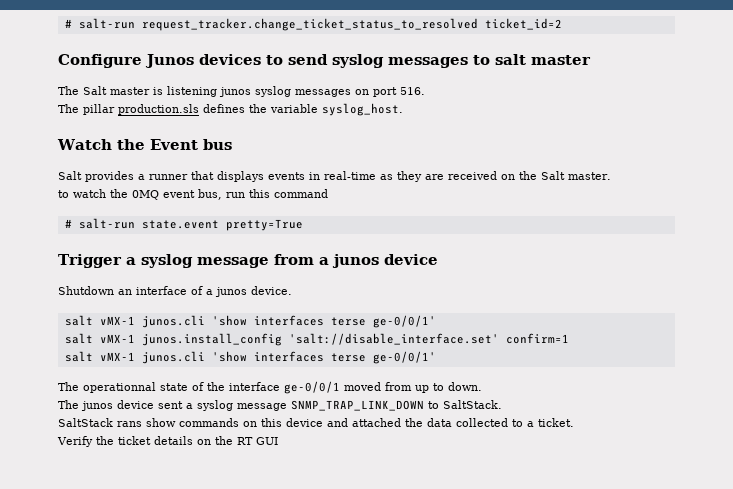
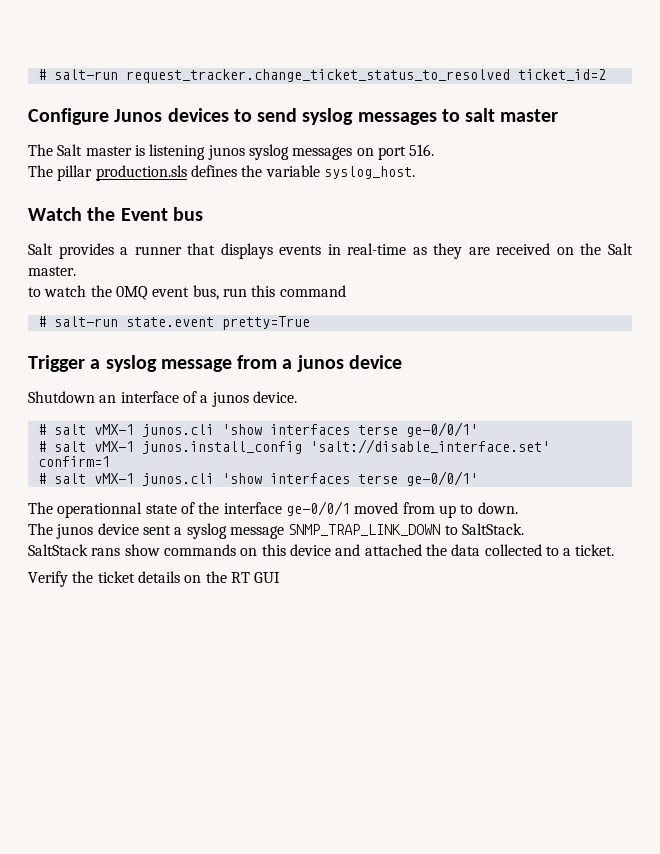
  Shutdown an interface of a junos device.
- salt vMX-1 junos.cli 'show interfaces terse ge-0/0/1'
- salt vMX-1 junos.install_config 'salt://disable_interface.set' confirm=1
- salt vMX-1 junos.cli 'show interfaces terse ge-0/0/1'
+ # salt vMX-1 junos.cli 'show interfaces terse ge-0/0/1'
+ # salt vMX-1 junos.install_config 'salt://disable_interface.set' confirm=1
+ # salt vMX-1 junos.cli 'show interfaces terse ge-0/0/1'

